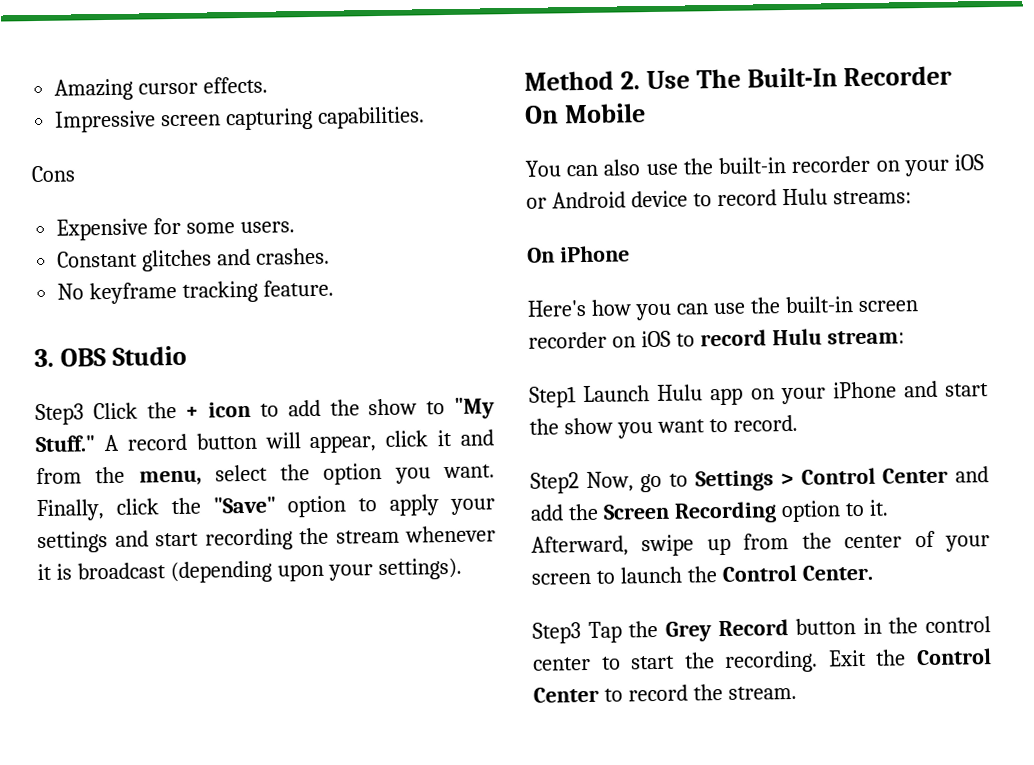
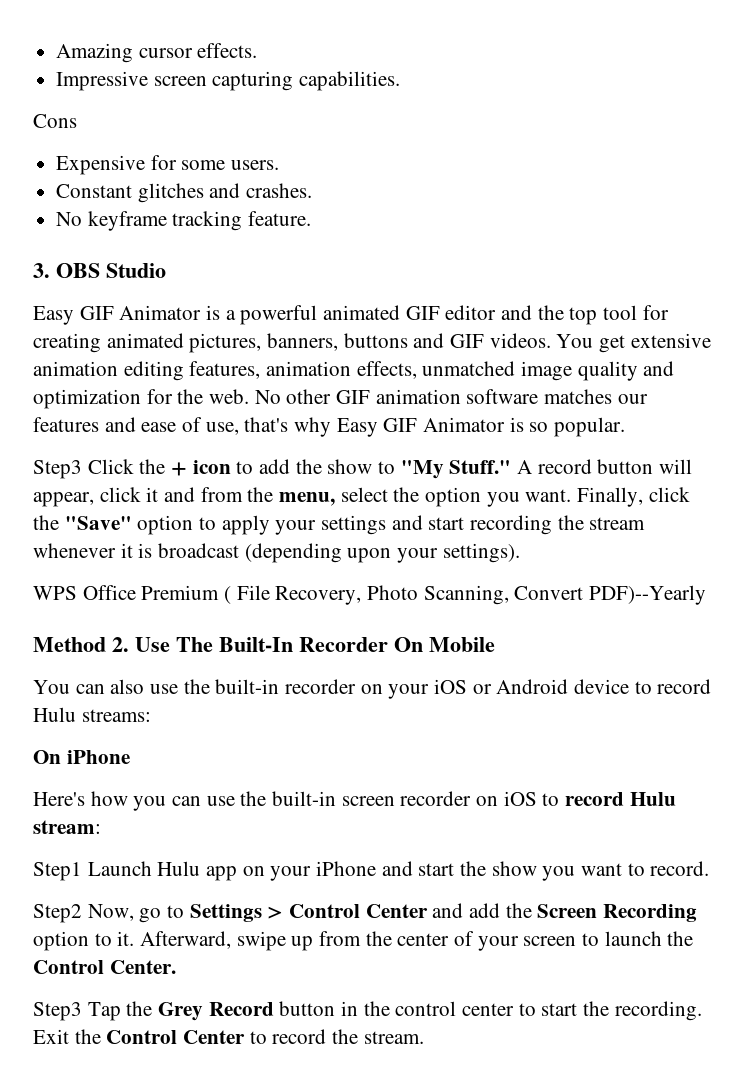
+ Easy GIF Animator is a powerful animated GIF editor and the top tool for creating animated pictures, banners, buttons and GIF videos. You get extensive animation editing features, animation effects, unmatched image quality and optimization for the web. No other GIF animation software matches our features and ease of use, that's why Easy GIF Animator is so popular.
+ WPS Office Premium ( File Recovery, Photo Scanning, Convert PDF)--Yearly

